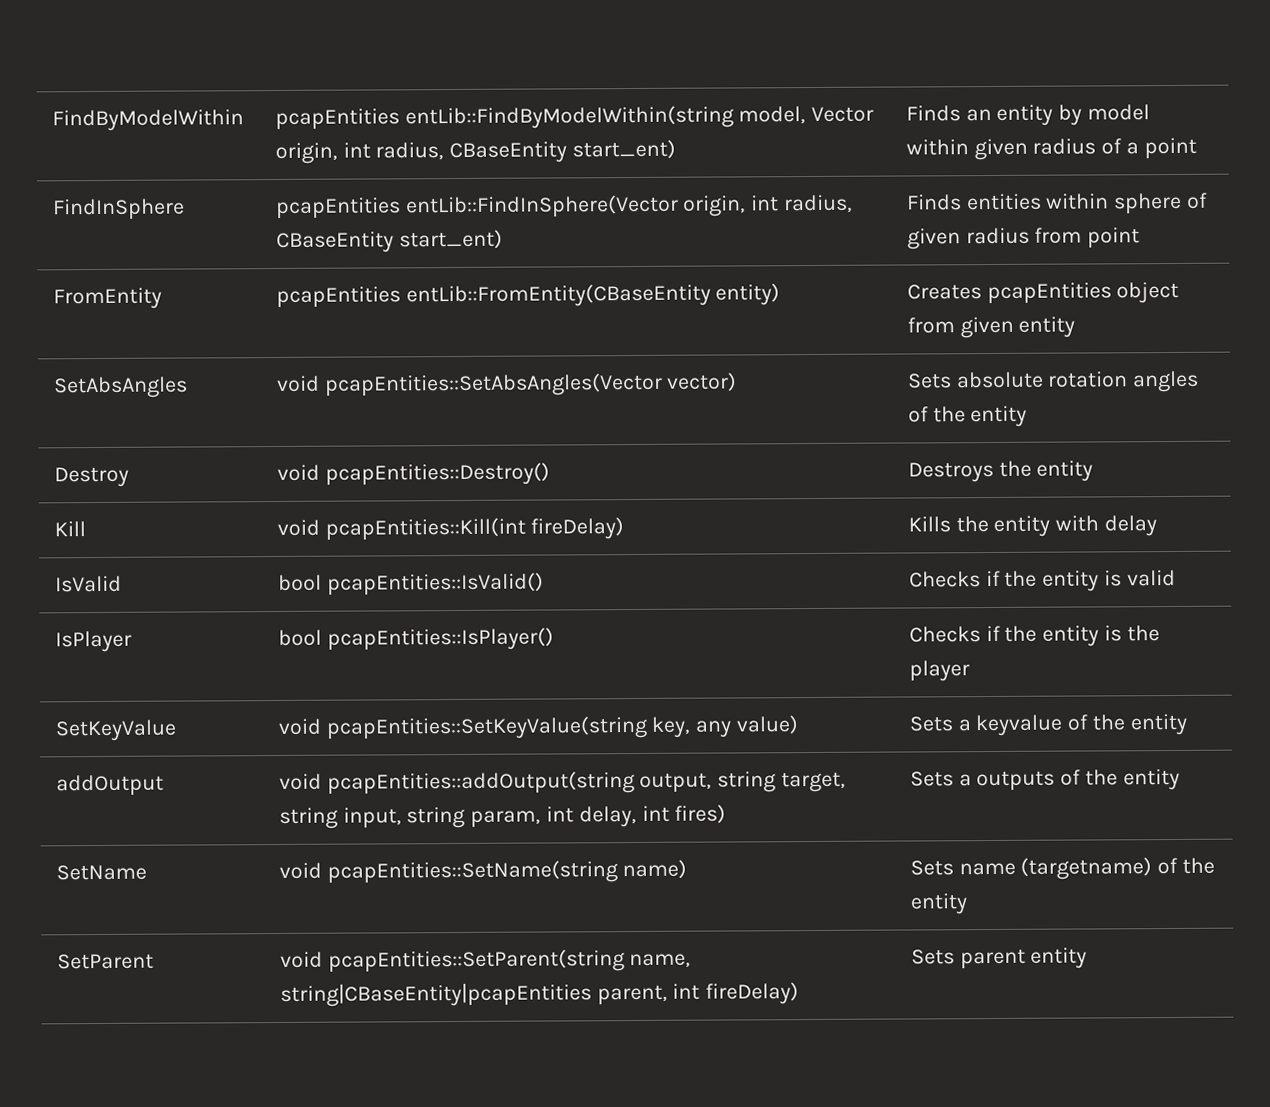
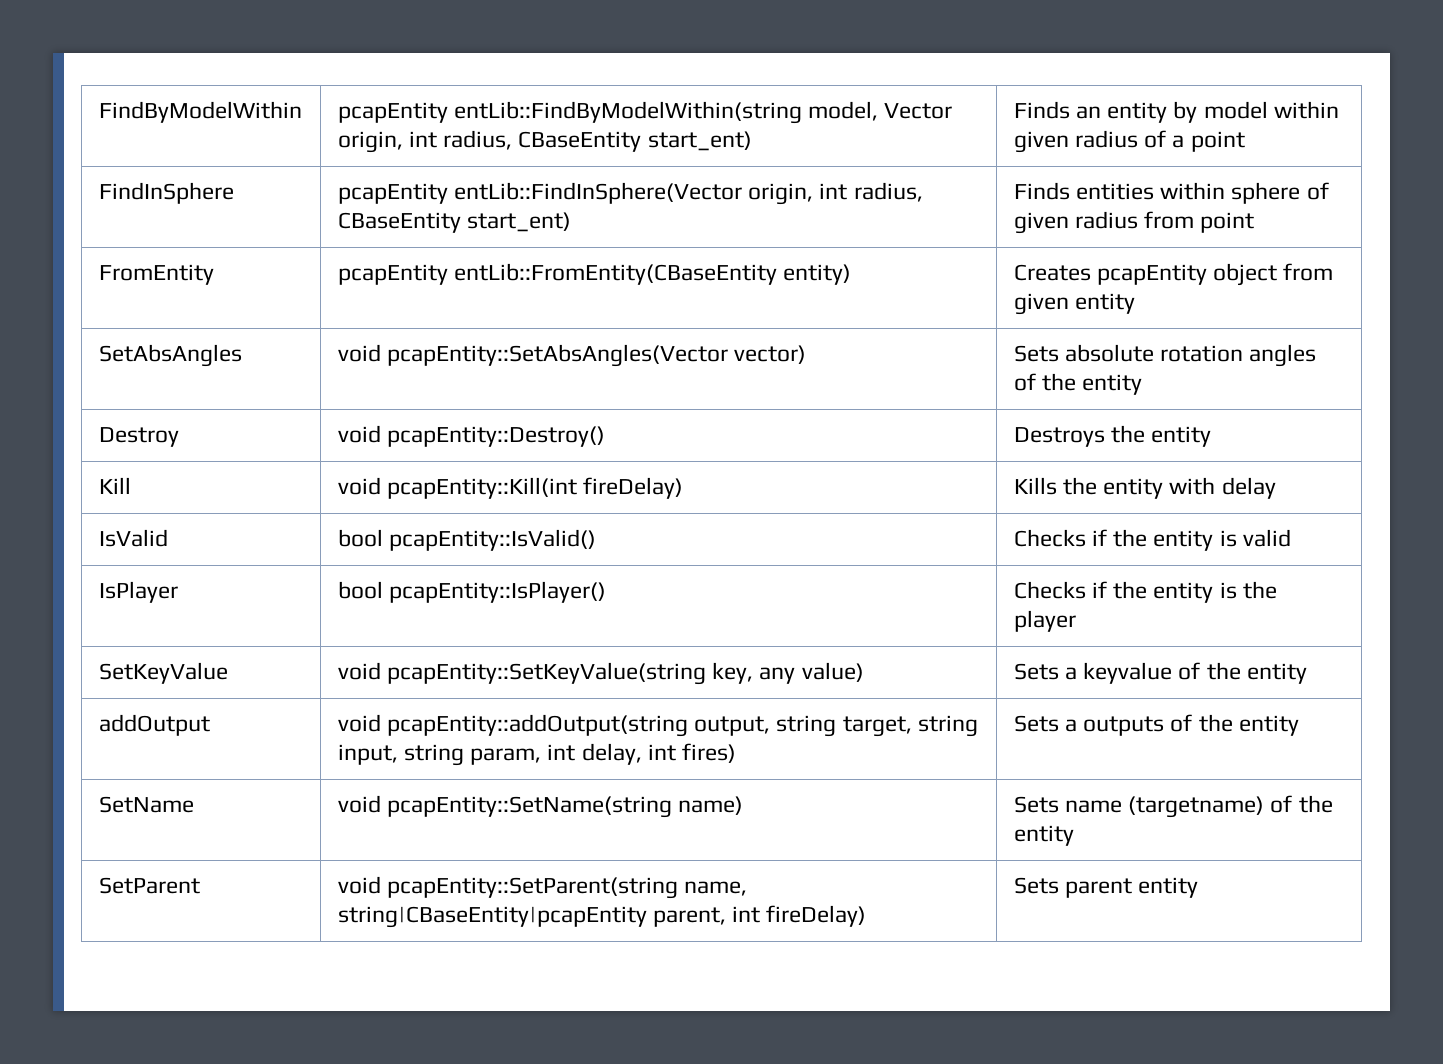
- FindByModelWithin | pcapEntities entLib::FindByModelWithin(string model, Vector origin, int radius, CBaseEntity start_ent) | Finds an entity by model within given radius of a point
+ FindByModelWithin | pcapEntity entLib::FindByModelWithin(string model, Vector origin, int radius, CBaseEntity start_ent) | Finds an entity by model within given radius of a point
- FindInSphere | pcapEntities entLib::FindInSphere(Vector origin, int radius, CBaseEntity start_ent) | Finds entities within sphere of given radius from point
+ FindInSphere | pcapEntity entLib::FindInSphere(Vector origin, int radius, CBaseEntity start_ent) | Finds entities within sphere of given radius from point
- FromEntity | pcapEntities entLib::FromEntity(CBaseEntity entity) | Creates pcapEntities object from given entity
+ FromEntity | pcapEntity entLib::FromEntity(CBaseEntity entity) | Creates pcapEntity object from given entity
- SetAbsAngles | void pcapEntities::SetAbsAngles(Vector vector) | Sets absolute rotation angles of the entity
+ SetAbsAngles | void pcapEntity::SetAbsAngles(Vector vector) | Sets absolute rotation angles of the entity
- Destroy | void pcapEntities::Destroy() | Destroys the entity
+ Destroy | void pcapEntity::Destroy() | Destroys the entity
- Kill | void pcapEntities::Kill(int fireDelay) | Kills the entity with delay
+ Kill | void pcapEntity::Kill(int fireDelay) | Kills the entity with delay
- IsValid | bool pcapEntities::IsValid() | Checks if the entity is valid
+ IsValid | bool pcapEntity::IsValid() | Checks if the entity is valid
- IsPlayer | bool pcapEntities::IsPlayer() | Checks if the entity is the player
+ IsPlayer | bool pcapEntity::IsPlayer() | Checks if the entity is the player
- SetKeyValue | void pcapEntities::SetKeyValue(string key, any value) | Sets a keyvalue of the entity
+ SetKeyValue | void pcapEntity::SetKeyValue(string key, any value) | Sets a keyvalue of the entity
- addOutput | void pcapEntities::addOutput(string output, string target, string input, string param, int delay, int fires) | Sets a outputs of the entity
+ addOutput | void pcapEntity::addOutput(string output, string target, string input, string param, int delay, int fires) | Sets a outputs of the entity
- SetName | void pcapEntities::SetName(string name) | Sets name (targetname) of the entity
+ SetName | void pcapEntity::SetName(string name) | Sets name (targetname) of the entity
- SetParent | void pcapEntities::SetParent(string name, string|CBaseEntity|pcapEntities parent, int fireDelay) | Sets parent entity
+ SetParent | void pcapEntity::SetParent(string name, string|CBaseEntity|pcapEntity parent, int fireDelay) | Sets parent entity

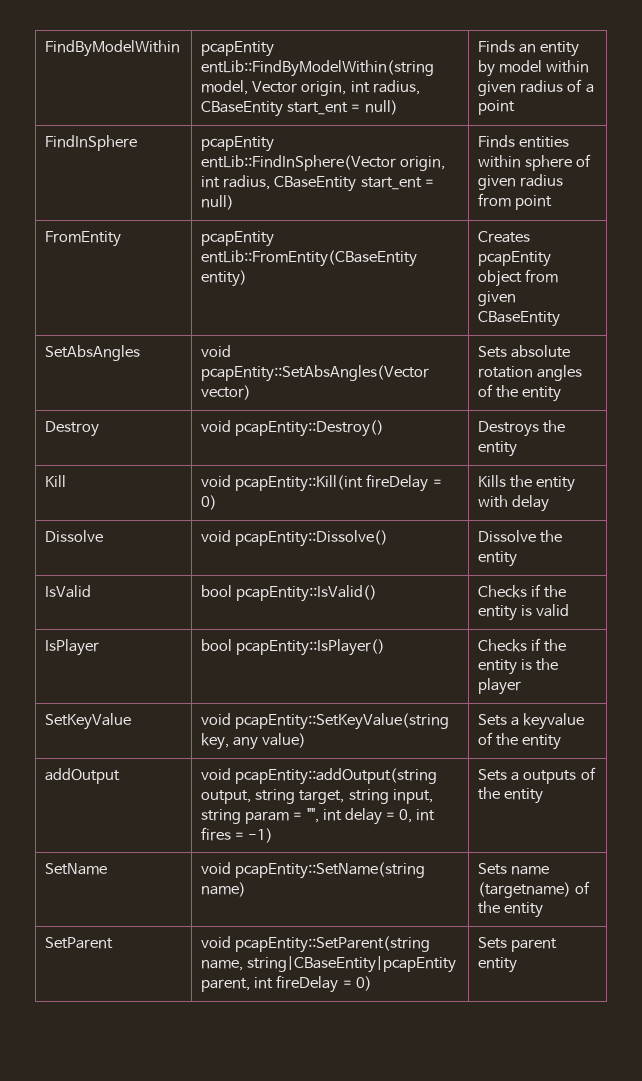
- FindByModelWithin | pcapEntity entLib::FindByModelWithin(string model, Vector origin, int radius, CBaseEntity start_ent) | Finds an entity by model within given radius of a point
+ FindByModelWithin | pcapEntity entLib::FindByModelWithin(string model, Vector origin, int radius, CBaseEntity start_ent = null) | Finds an entity by model within given radius of a point
- FindInSphere | pcapEntity entLib::FindInSphere(Vector origin, int radius, CBaseEntity start_ent) | Finds entities within sphere of given radius from point
+ FindInSphere | pcapEntity entLib::FindInSphere(Vector origin, int radius, CBaseEntity start_ent = null) | Finds entities within sphere of given radius from point
- FromEntity | pcapEntity entLib::FromEntity(CBaseEntity entity) | Creates pcapEntity object from given entity
+ FromEntity | pcapEntity entLib::FromEntity(CBaseEntity entity) | Creates pcapEntity object from given CBaseEntity
- Kill | void pcapEntity::Kill(int fireDelay) | Kills the entity with delay
+ Kill | void pcapEntity::Kill(int fireDelay = 0) | Kills the entity with delay
+ Dissolve | void pcapEntity::Dissolve() | Dissolve the entity
- addOutput | void pcapEntity::addOutput(string output, string target, string input, string param, int delay, int fires) | Sets a outputs of the entity
+ addOutput | void pcapEntity::addOutput(string output, string target, string input, string param = "", int delay = 0, int fires = -1) | Sets a outputs of the entity
- SetParent | void pcapEntity::SetParent(string name, string|CBaseEntity|pcapEntity parent, int fireDelay) | Sets parent entity
+ SetParent | void pcapEntity::SetParent(string name, string|CBaseEntity|pcapEntity parent, int fireDelay = 0) | Sets parent entity

